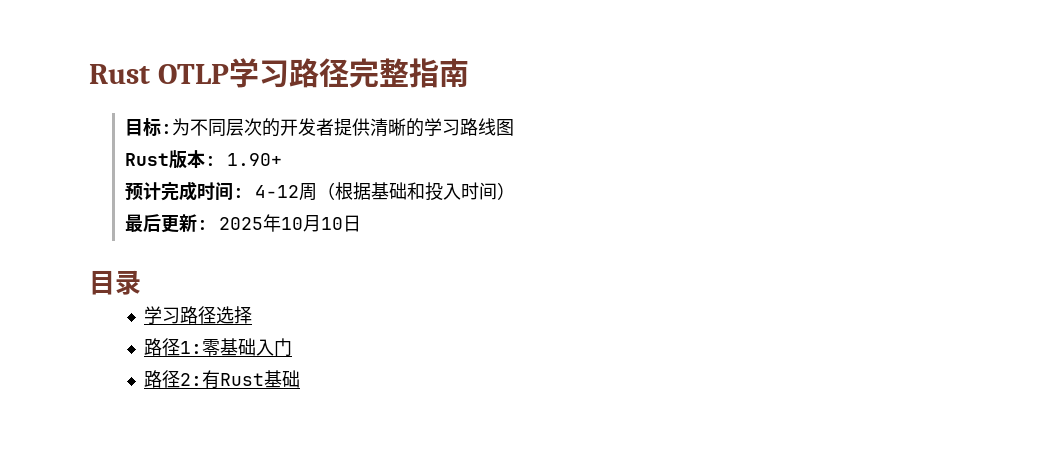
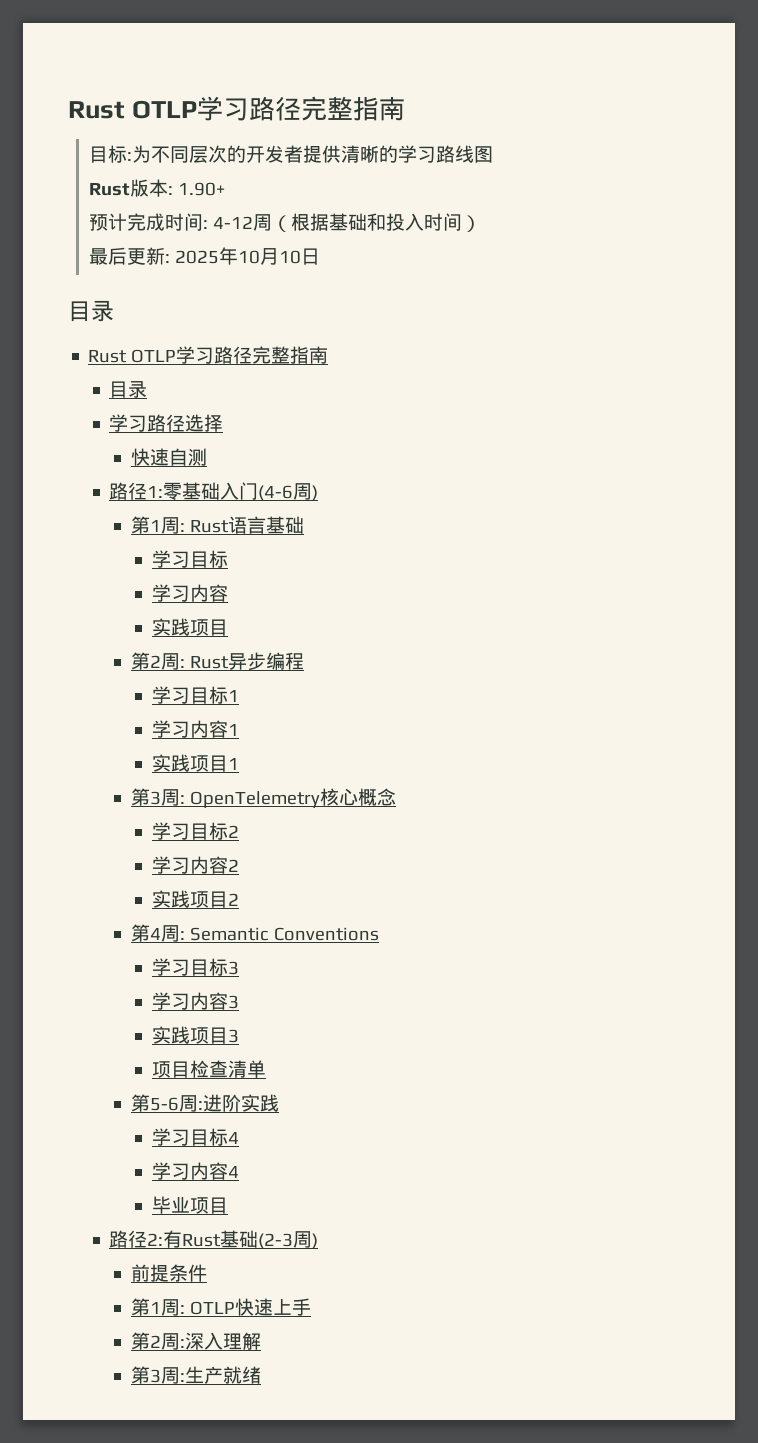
  最后更新: 2025年10月10日
+ 目录
+ Rust OTLP学习路径完整指南
+ 快速自测
- 路径1:零基础入门
+ 路径1:零基础入门(4-6周)
+ 第1周: Rust语言基础
+ 学习目标
+ 学习内容
+ 实践项目
+ 第2周: Rust异步编程
+ 学习目标1
+ 学习内容1
+ 实践项目1
+ 第3周: OpenTelemetry核心概念
+ 学习目标2
+ 学习内容2
+ 实践项目2
+ 第4周: Semantic Conventions
+ 学习目标3
+ 学习内容3
+ 实践项目3
+ 项目检查清单
+ 第5-6周:进阶实践
+ 学习目标4
+ 学习内容4
+ 毕业项目
- 路径2:有Rust基础
+ 路径2:有Rust基础(2-3周)
+ 前提条件
+ 第1周: OTLP快速上手
+ 第2周:深入理解
+ 第3周:生产就绪

